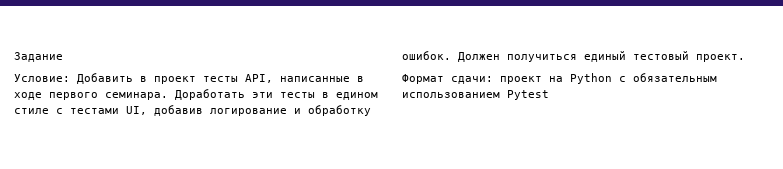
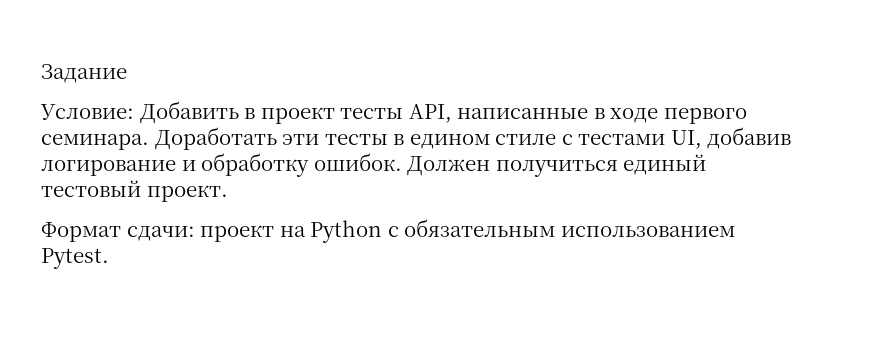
- Формат сдачи: проект на Python с обязательным использованием Pytest
+ Формат сдачи: проект на Python с обязательным использованием Pytest.

